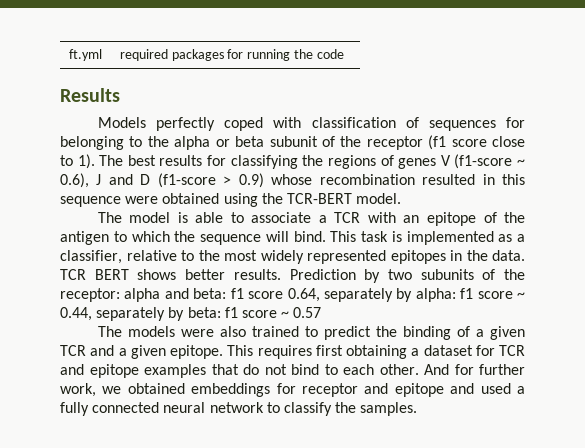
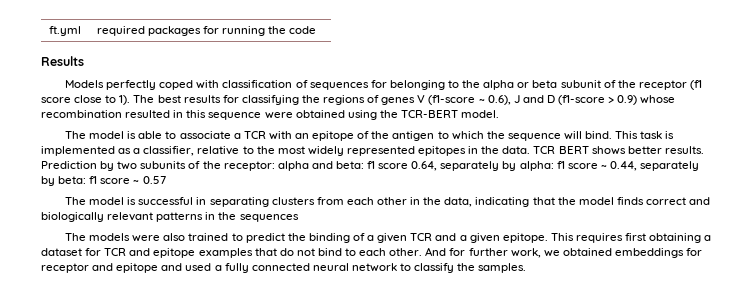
+ The model is successful in separating clusters from each other in the data, indicating that the model finds correct and biologically relevant patterns in the sequences

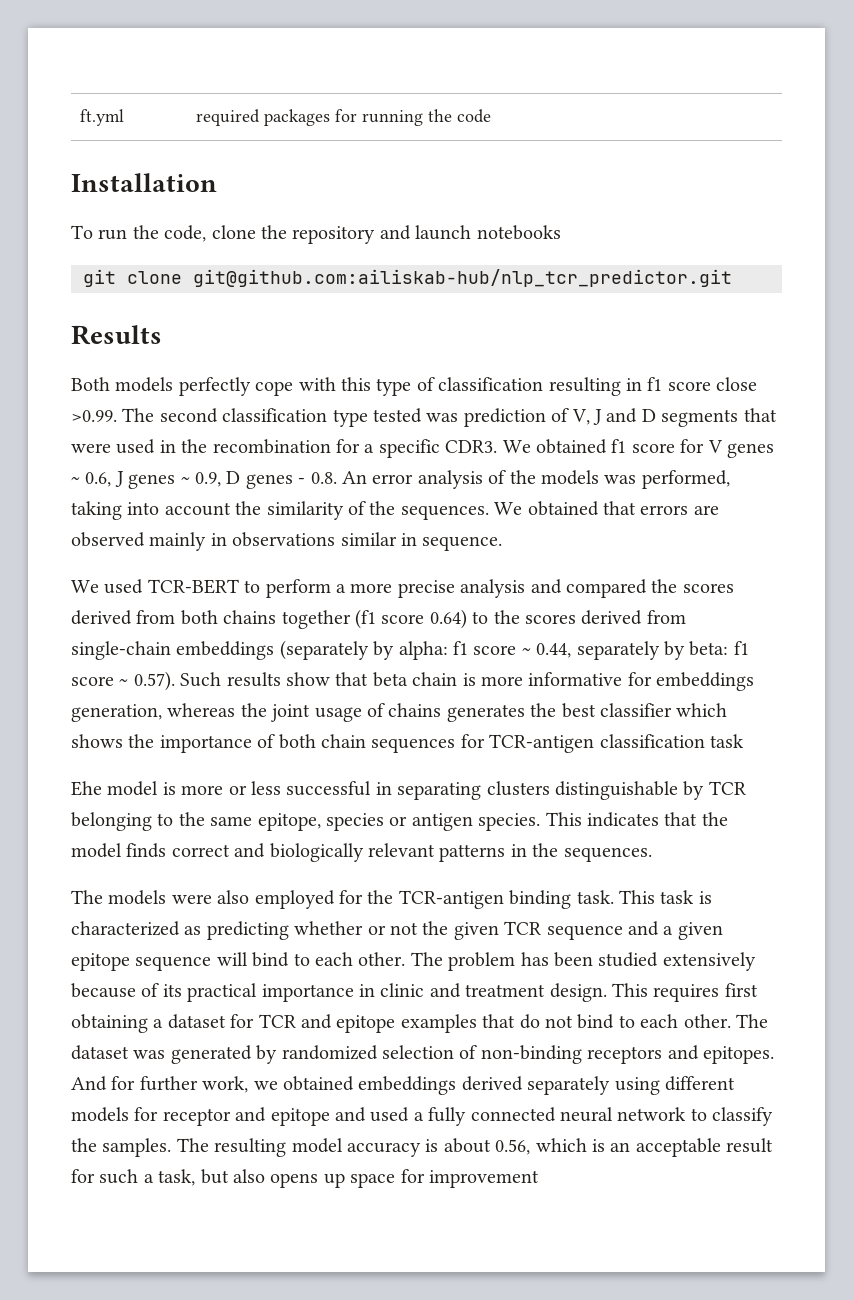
+ Installation
+ To run the code, clone the repository and launch notebooks
+ git clone git@github.com:ailiskab-hub/nlp_tcr_predictor.git
  Results
- Models perfectly coped with classification of sequences for belonging to the alpha or beta subunit of the receptor (f1 score close to 1). The best results for classifying the regions of genes V (f1-score ~ 0.6), J and D (f1-score > 0.9) whose recombination resulted in this sequence were obtained using the TCR-BERT model.
- The model is able to associate a TCR with an epitope of the antigen to which the sequence will bind. This task is implemented as a classifier, relative to the most widely represented epitopes in the data. TCR BERT shows better results. Prediction by two subunits of the receptor: alpha and beta: f1 score 0.64, separately by alpha: f1 score ~ 0.44, separately by beta: f1 score ~ 0.57
- The model is successful in separating clusters from each other in the data, indicating that the model finds correct and biologically relevant patterns in the sequences
+ Both models perfectly cope with this type of classification resulting in f1 score close >0.99. The second classification type tested was prediction of V, J and D segments that were used in the recombination for a specific CDR3. We obtained f1 score for V genes ~ 0.6, J genes ~ 0.9, D genes - 0.8. An error analysis of the models was performed, taking into account the similarity of the sequences. We obtained that errors are observed mainly in observations similar in sequence.
+ We used TCR-BERT to perform a more precise analysis and compared the scores derived from both chains together (f1 score 0.64) to the scores derived from single-chain embeddings (separately by alpha: f1 score ~ 0.44, separately by beta: f1 score ~ 0.57). Such results show that beta chain is more informative for embeddings generation, whereas the joint usage of chains generates the best classifier which shows the importance of both chain sequences for TCR-antigen classification task
+ Еhe model is more or less successful in separating clusters distinguishable by TCR belonging to the same epitope, species or antigen species. This indicates that the model finds correct and biologically relevant patterns in the sequences.
- The models were also trained to predict the binding of a given TCR and a given epitope.
+ The models were also employed for the TCR-antigen binding task. This task is characterized as predicting whether or not the given TCR sequence and a given epitope sequence will bind to each other. The problem has been studied extensively because of its practical importance in clinic and treatment design.
+ The dataset was generated by randomized selection of non-binding receptors and epitopes.
- And for further work, we obtained embeddings for receptor and epitope and used a fully connected neural network to classify the samples.
+ And for further work, we obtained embeddings derived separately using different models for receptor and epitope and used a fully connected neural network to classify the samples.
+ The resulting model accuracy is about 0.56, which is an acceptable result for such a task, but also opens up space for improvement

